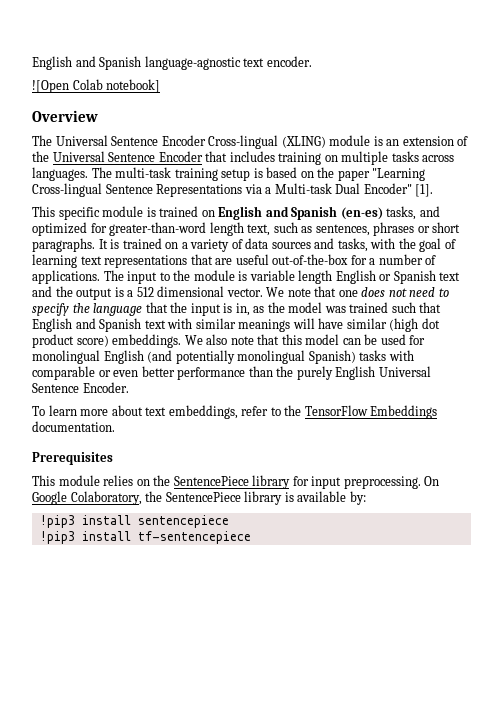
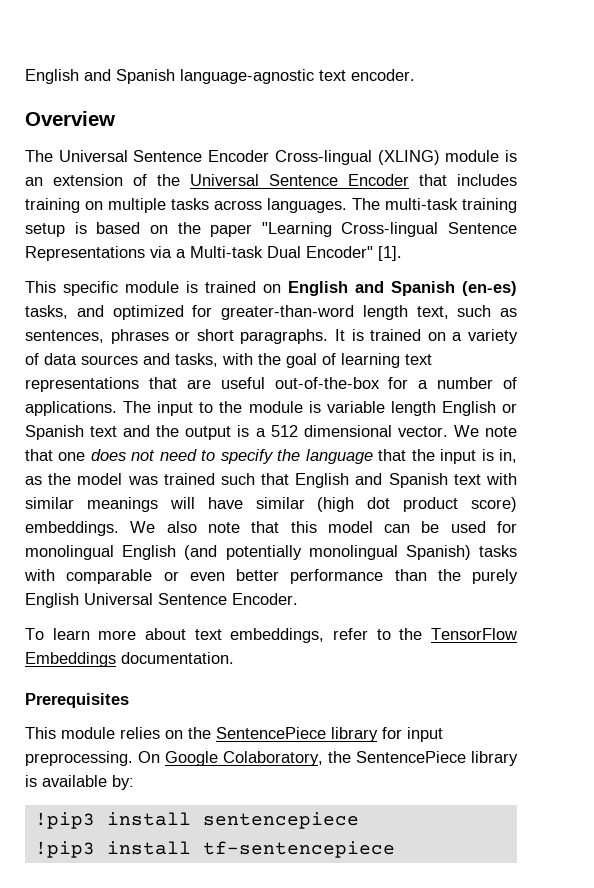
- ![Open Colab notebook]

